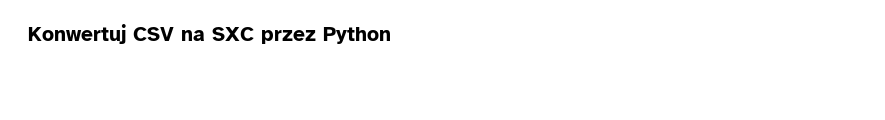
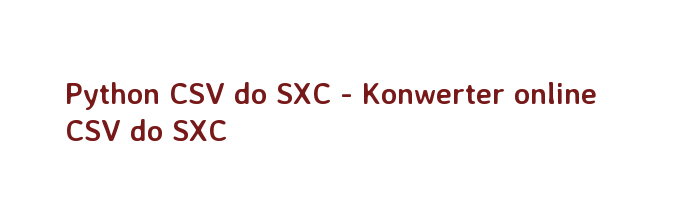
- Konwertuj CSV na SXC przez Python
+ Python CSV do SXC - Konwerter online CSV do SXC

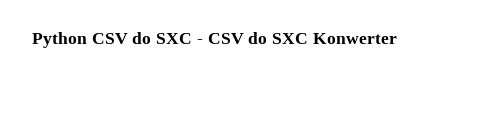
- Python CSV do SXC - Konwerter online CSV do SXC
+ Python CSV do SXC - CSV do SXC Konwerter

